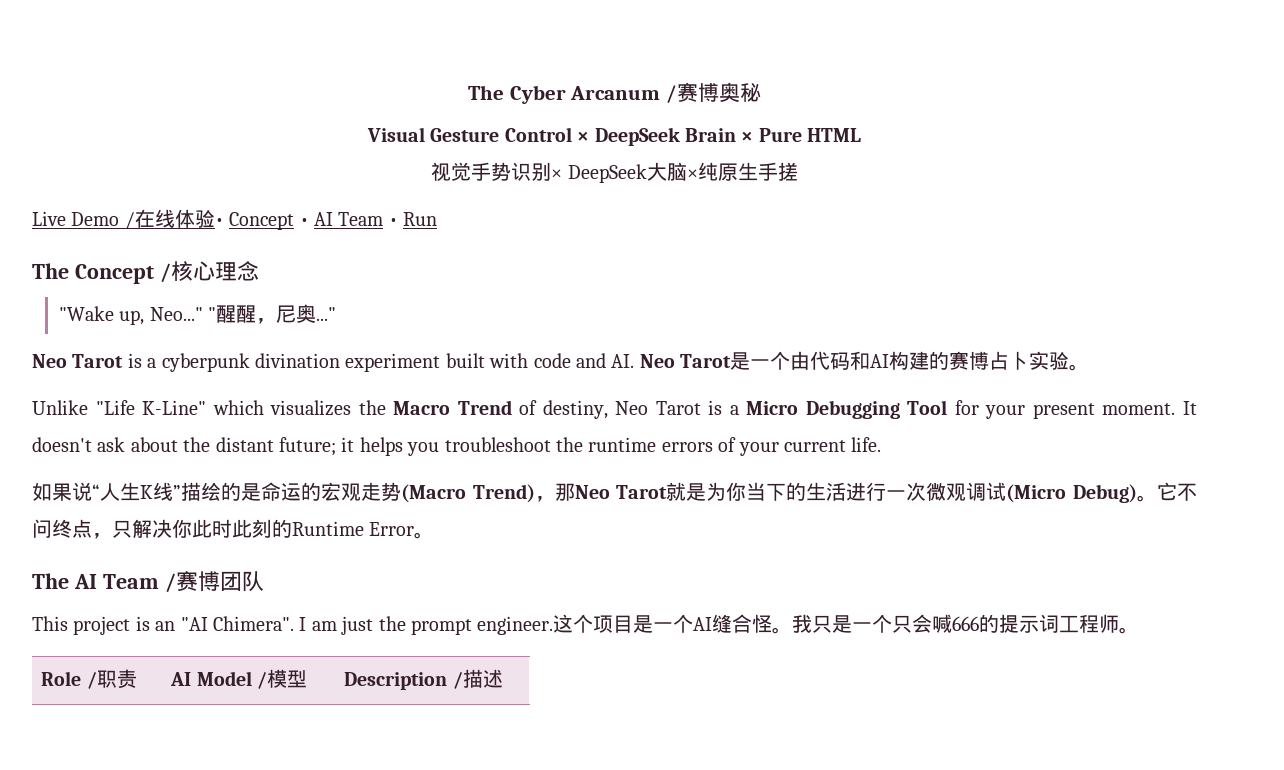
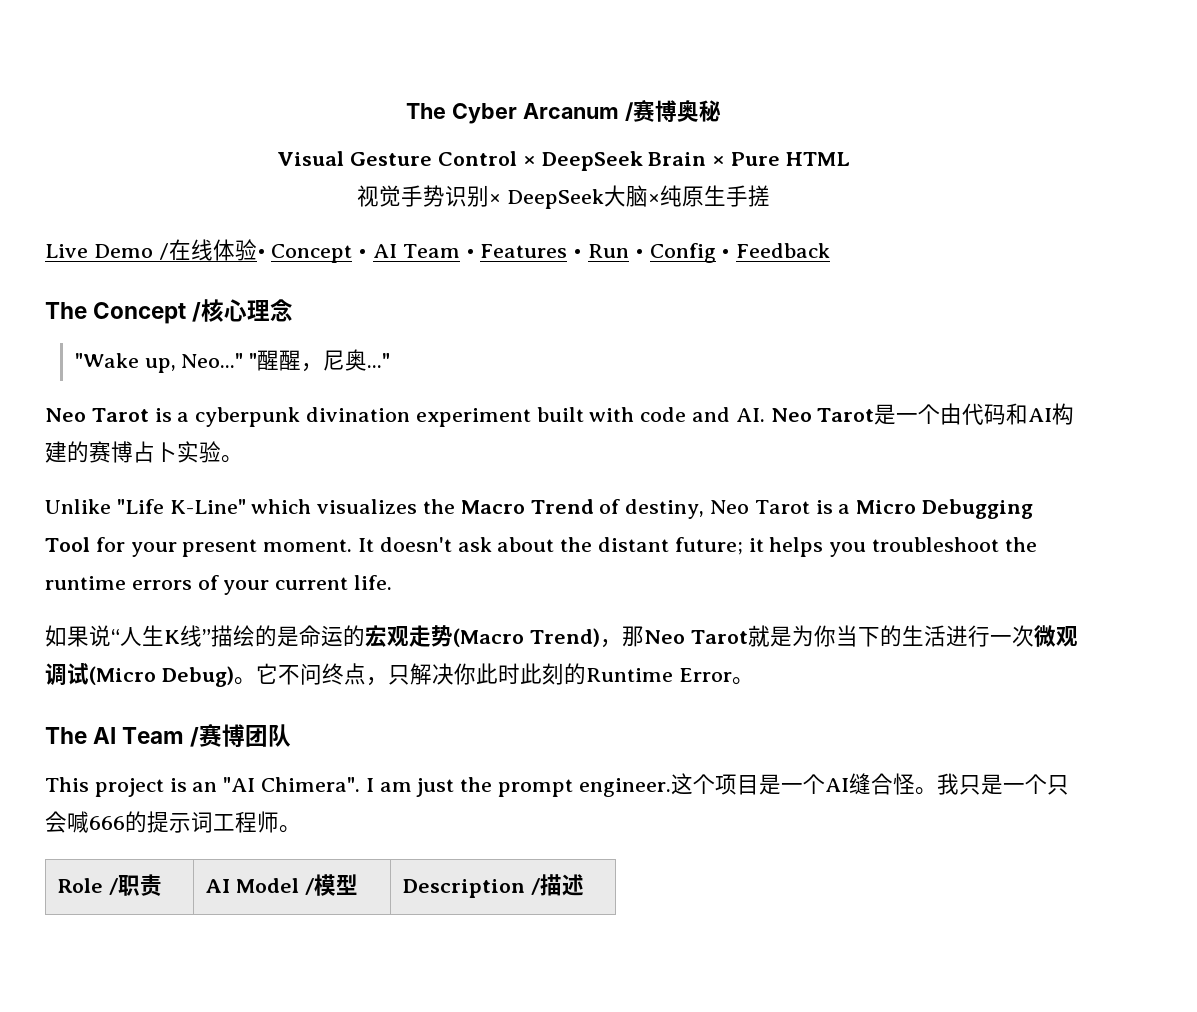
- Live Demo /在线体验• Concept • AI Team • Run
+ Live Demo /在线体验• Concept • AI Team • Features • Run • Config • Feedback

